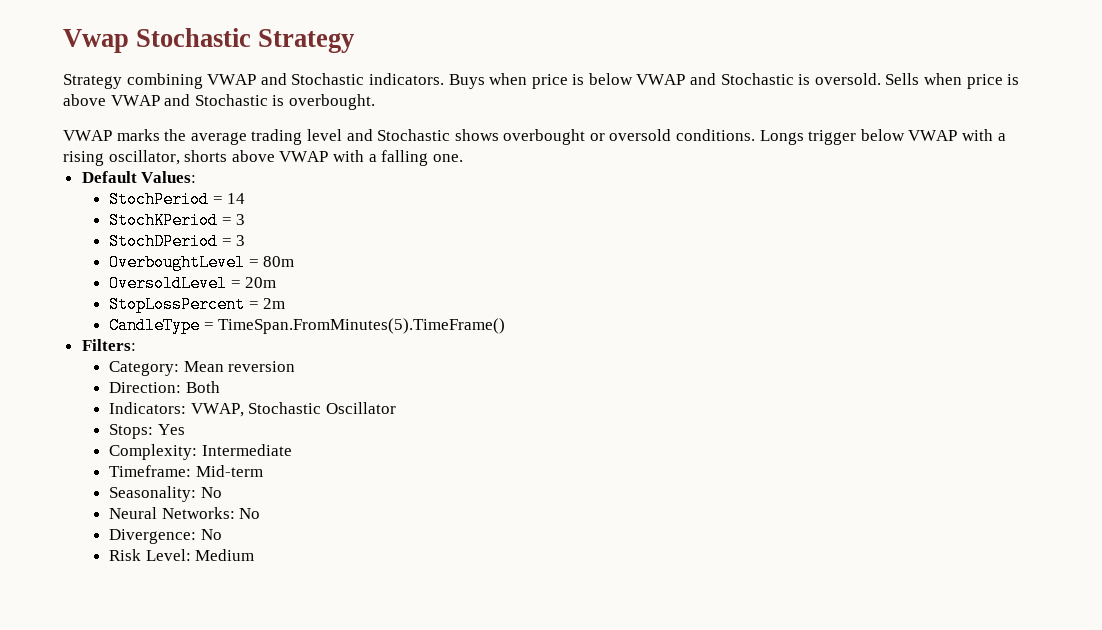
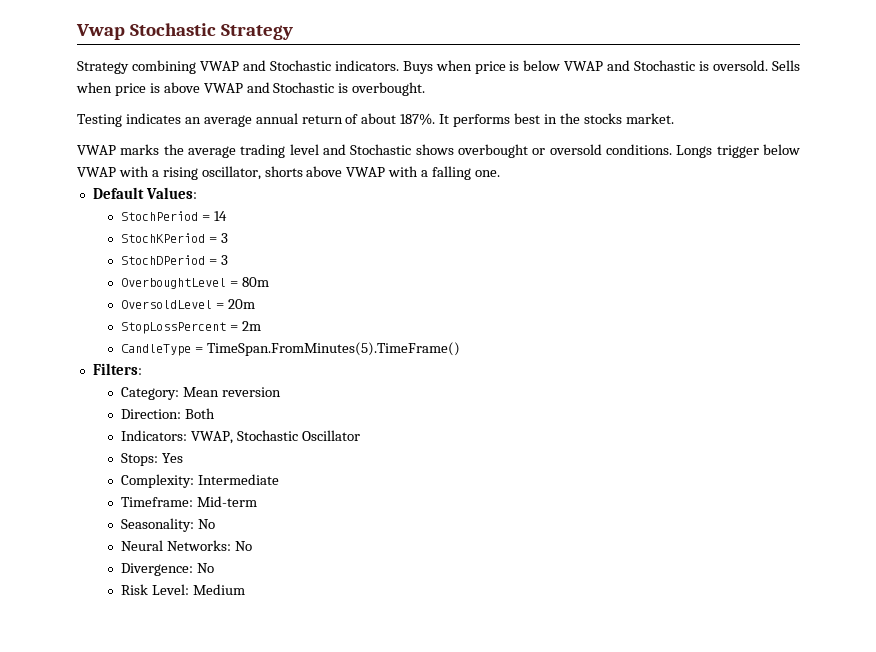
+ Testing indicates an average annual return of about 187%. It performs best in the stocks market.

